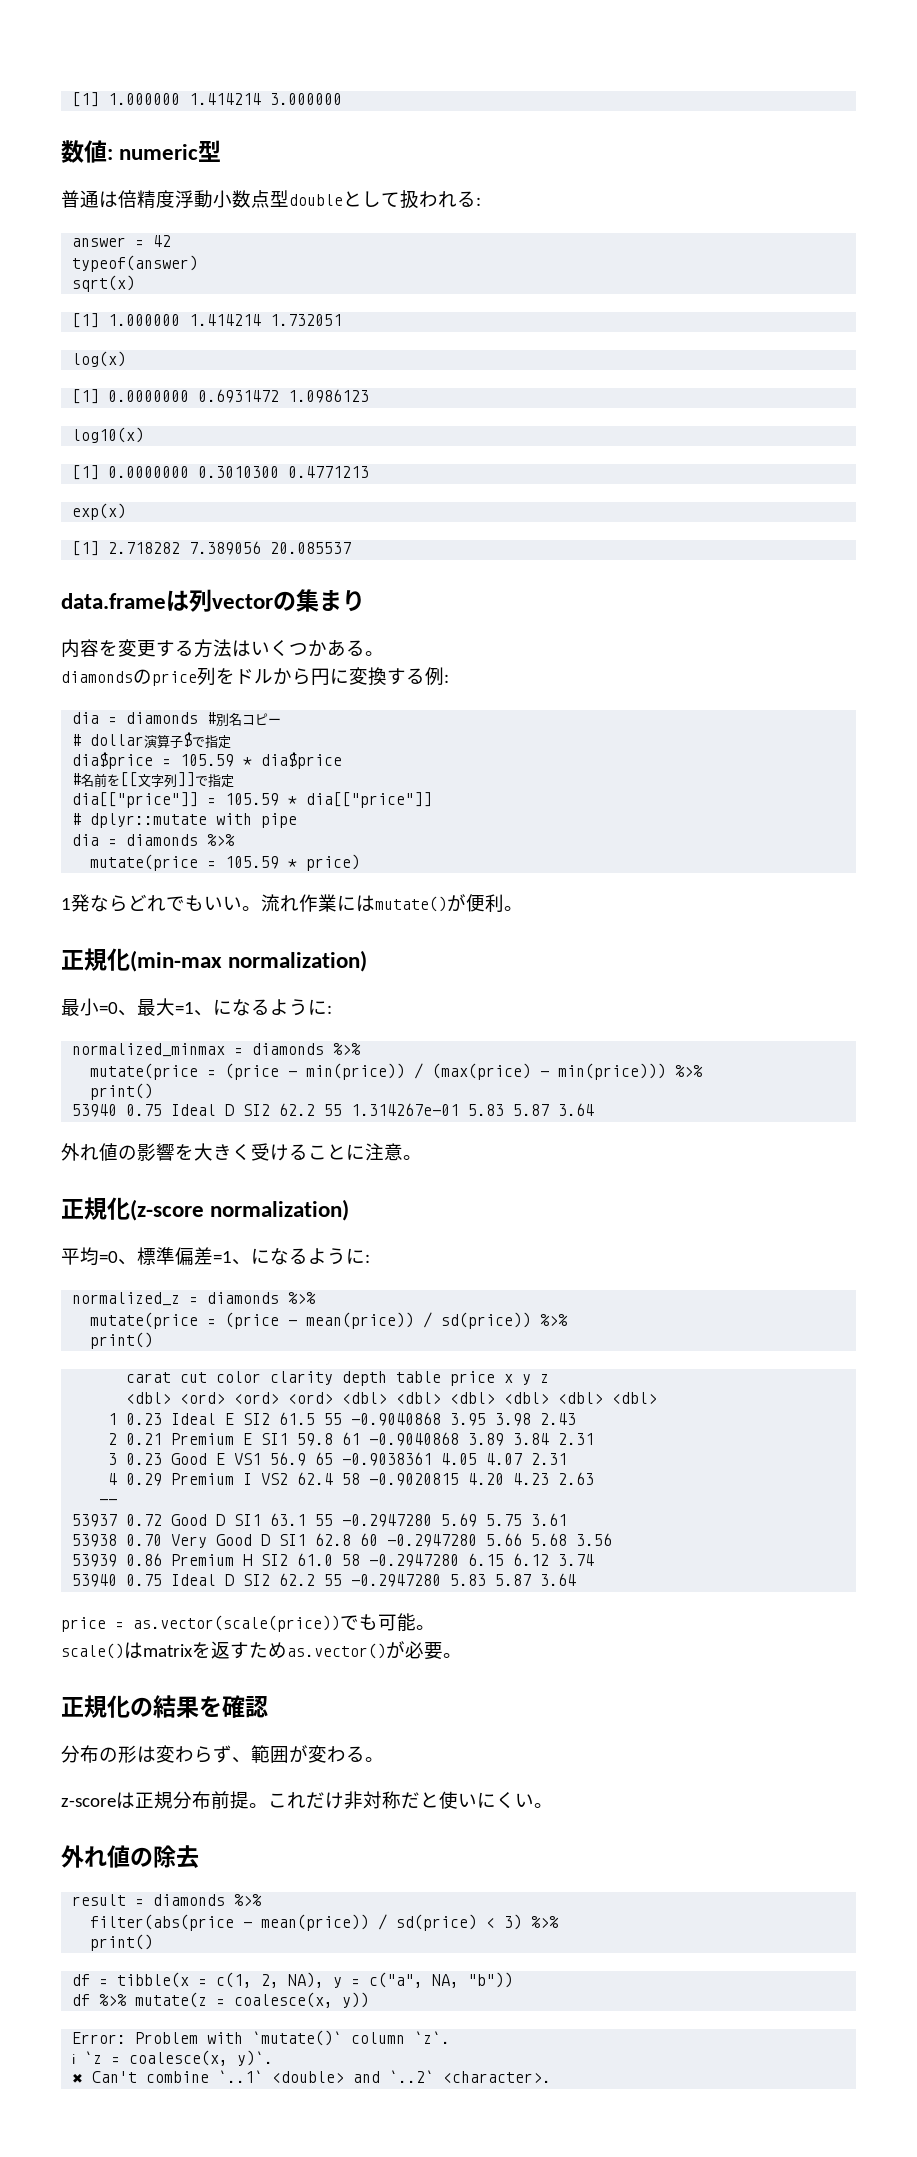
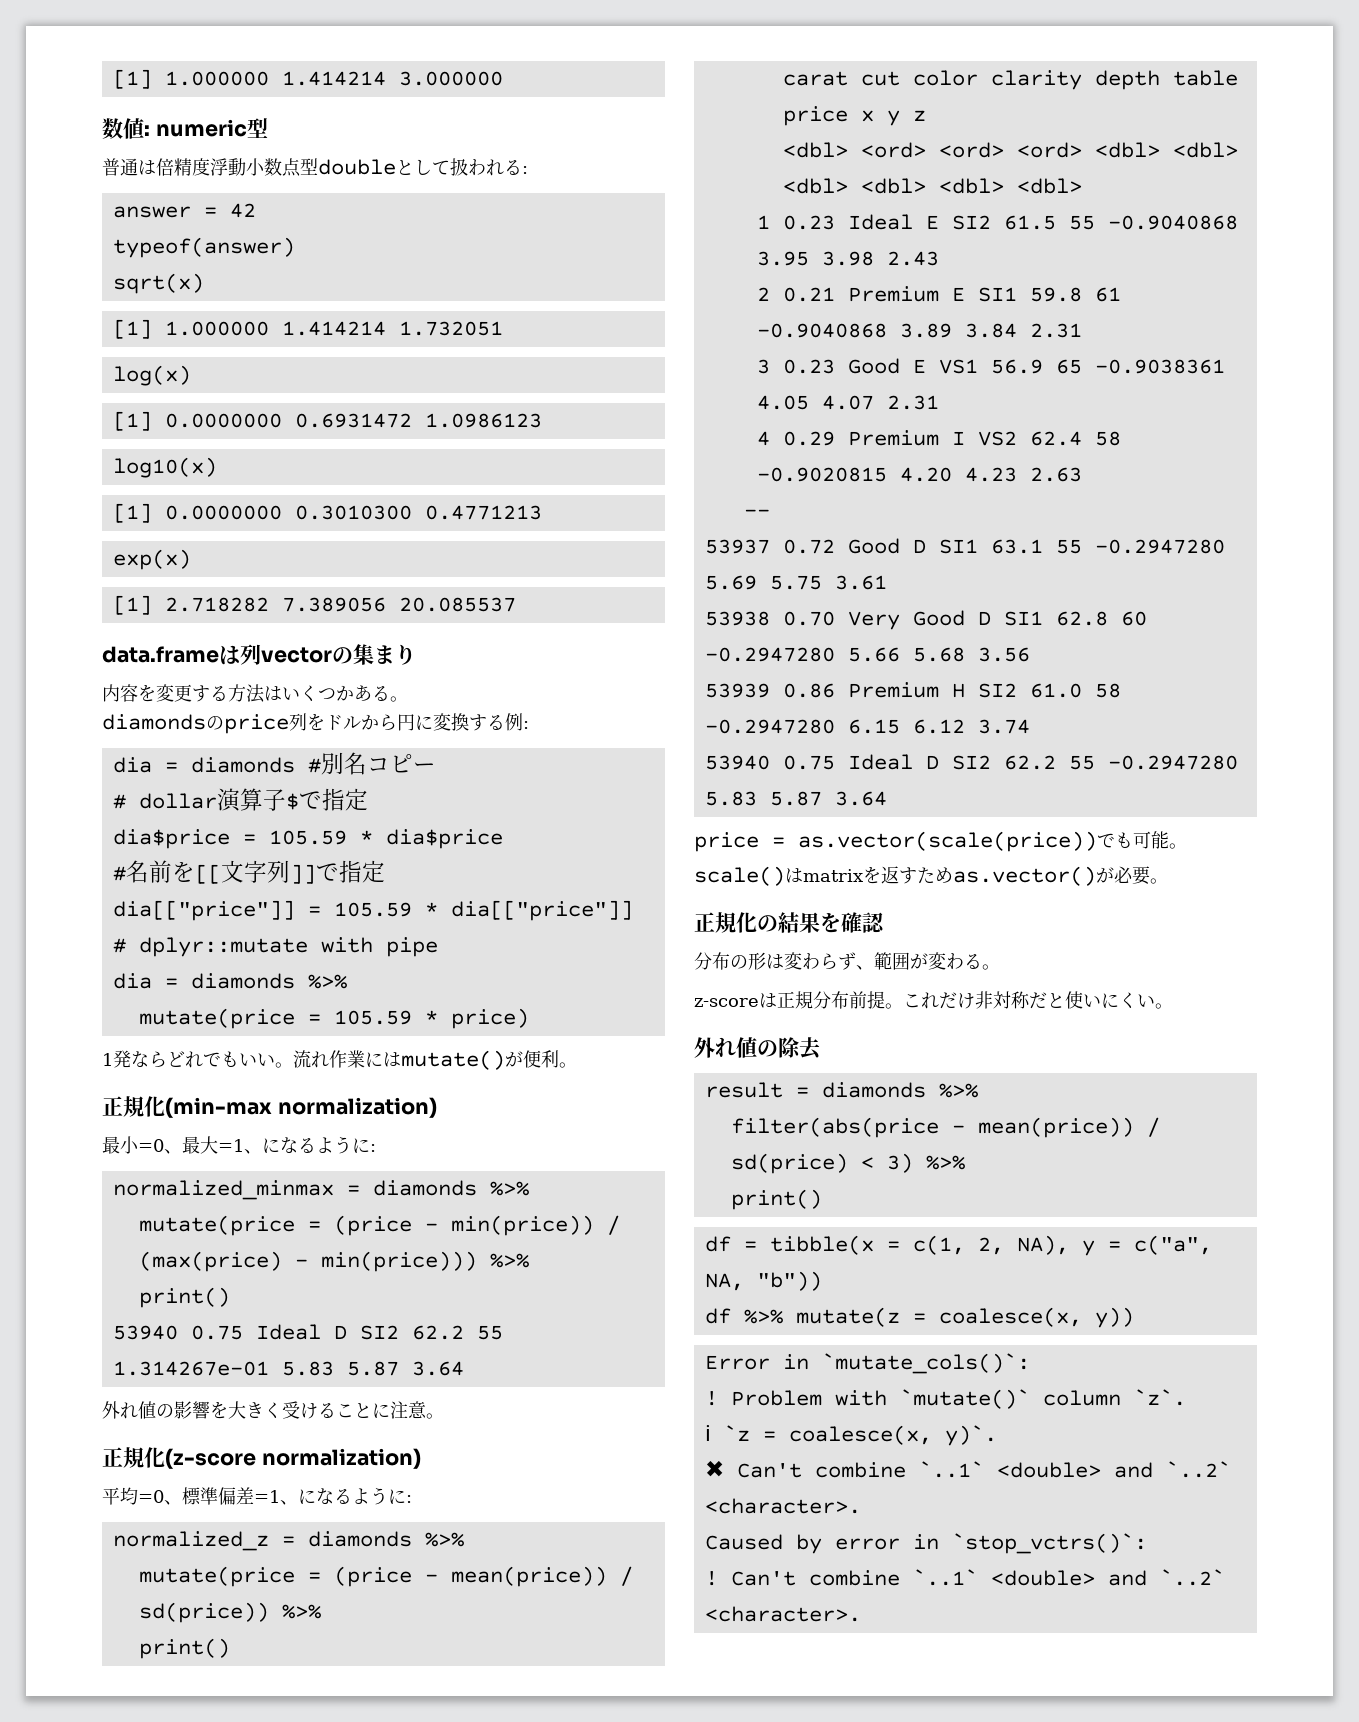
- Error: Problem with `mutate()` column `z`.
+ Error in `mutate_cols()`:
+ ! Problem with `mutate()` column `z`.
+ Caused by error in `stop_vctrs()`:
+ ! Can't combine `..1` <double> and `..2` <character>.

